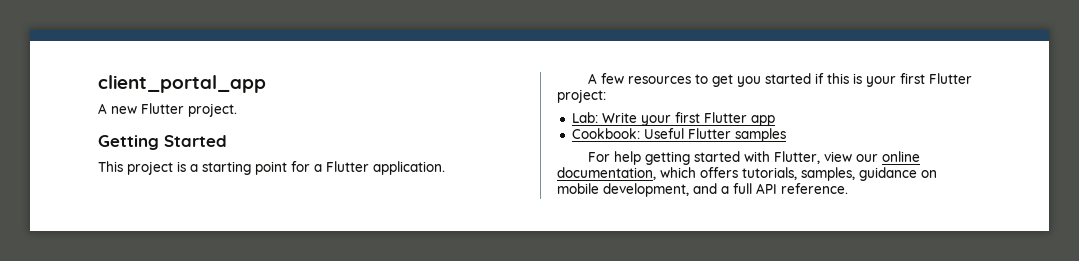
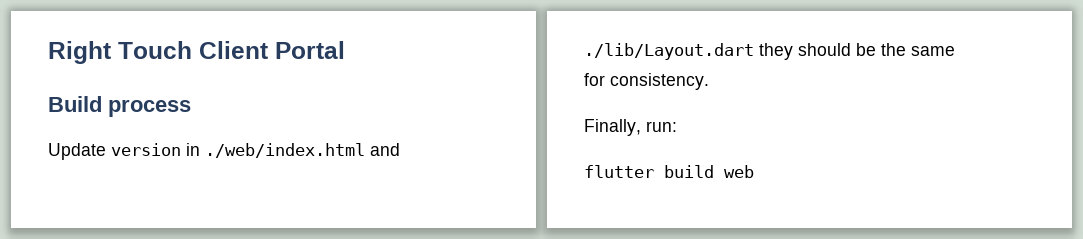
- client_portal_app
- A new Flutter project.
- Getting Started
- This project is a starting point for a Flutter application.
- A few resources to get you started if this is your first Flutter project:
- Lab: Write your first Flutter app
- Cookbook: Useful Flutter samples
- For help getting started with Flutter, view our online documentation, which offers tutorials, samples, guidance on mobile development, and a full API reference.
+ Right Touch Client Portal
+ Build process
+ Update version in ./web/index.html and ./lib/Layout.dart they should be the same for consistency.
+ Finally, run:
+ flutter build web

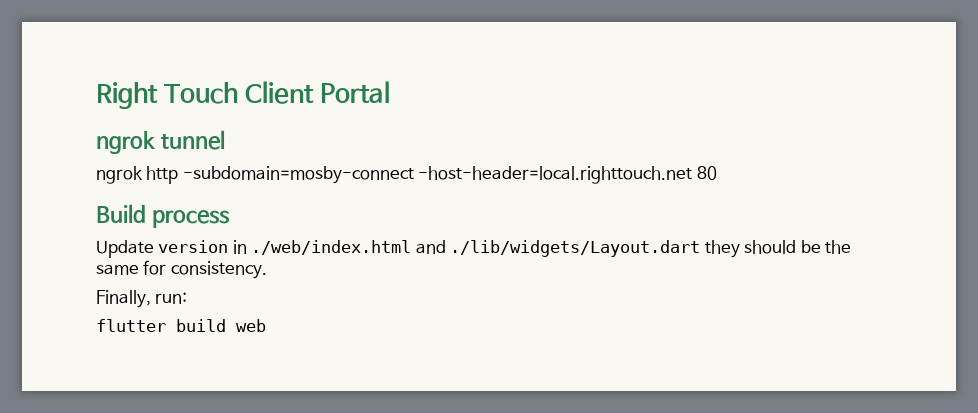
+ ngrok tunnel
+ ngrok http -subdomain=mosby-connect -host-header=local.righttouch.net 80
- Update version in ./web/index.html and ./lib/Layout.dart they should be the same for consistency.
+ Update version in ./web/index.html and ./lib/widgets/Layout.dart they should be the same for consistency.

